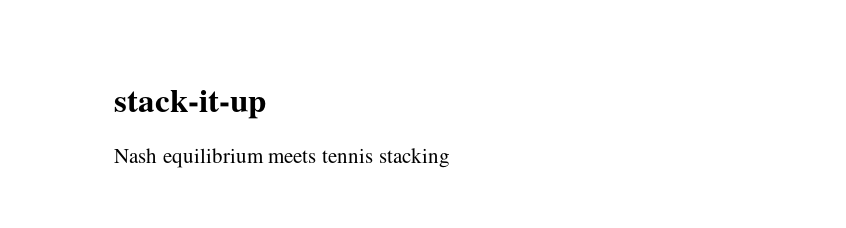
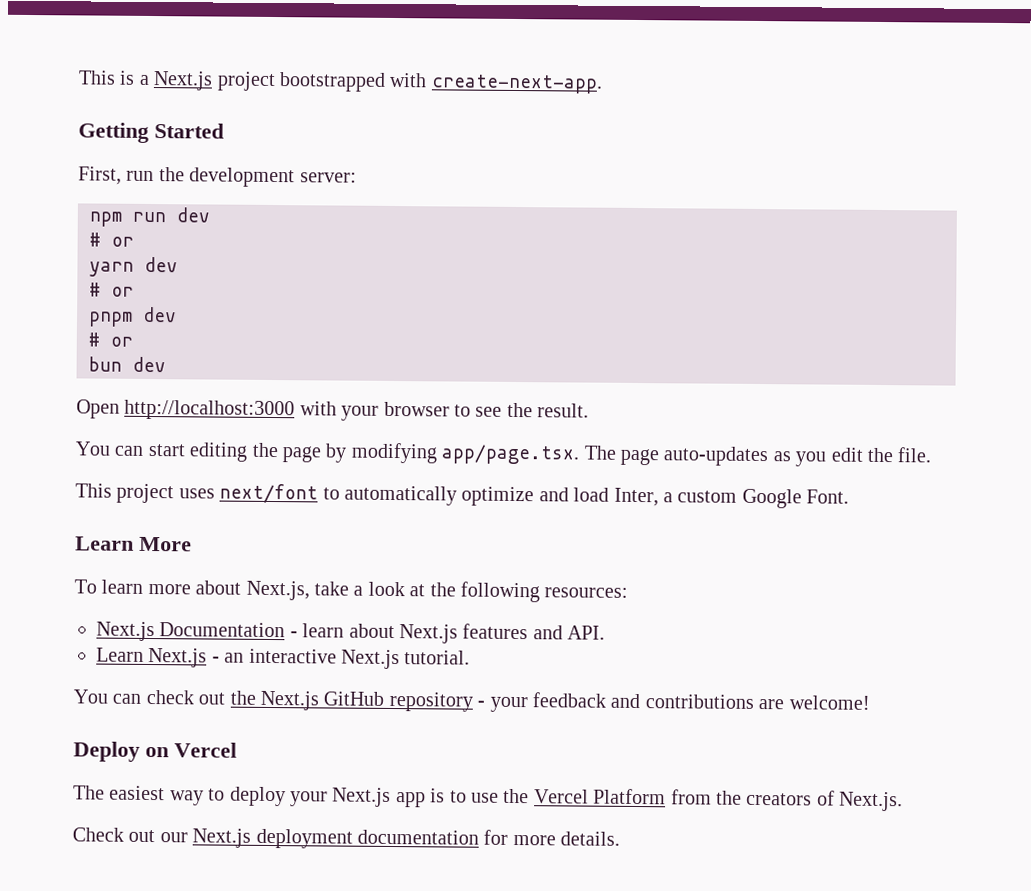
- stack-it-up
- Nash equilibrium meets tennis stacking
+ This is a Next.js project bootstrapped with create-next-app.
+ Getting Started
+ First, run the development server:
+ npm run dev
+ # or
+ yarn dev
+ # or
+ pnpm dev
+ # or
+ bun dev
+ Open http://localhost:3000 with your browser to see the result.
+ You can start editing the page by modifying app/page.tsx. The page auto-updates as you edit the file.
+ This project uses next/font to automatically optimize and load Inter, a custom Google Font.
+ Learn More
+ To learn more about Next.js, take a look at the following resources:
+ Next.js Documentation - learn about Next.js features and API.
+ Learn Next.js - an interactive Next.js tutorial.
+ You can check out the Next.js GitHub repository - your feedback and contributions are welcome!
+ Deploy on Vercel
+ The easiest way to deploy your Next.js app is to use the Vercel Platform from the creators of Next.js.
+ Check out our Next.js deployment documentation for more details.

